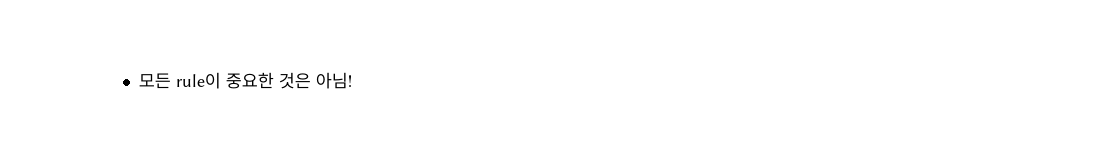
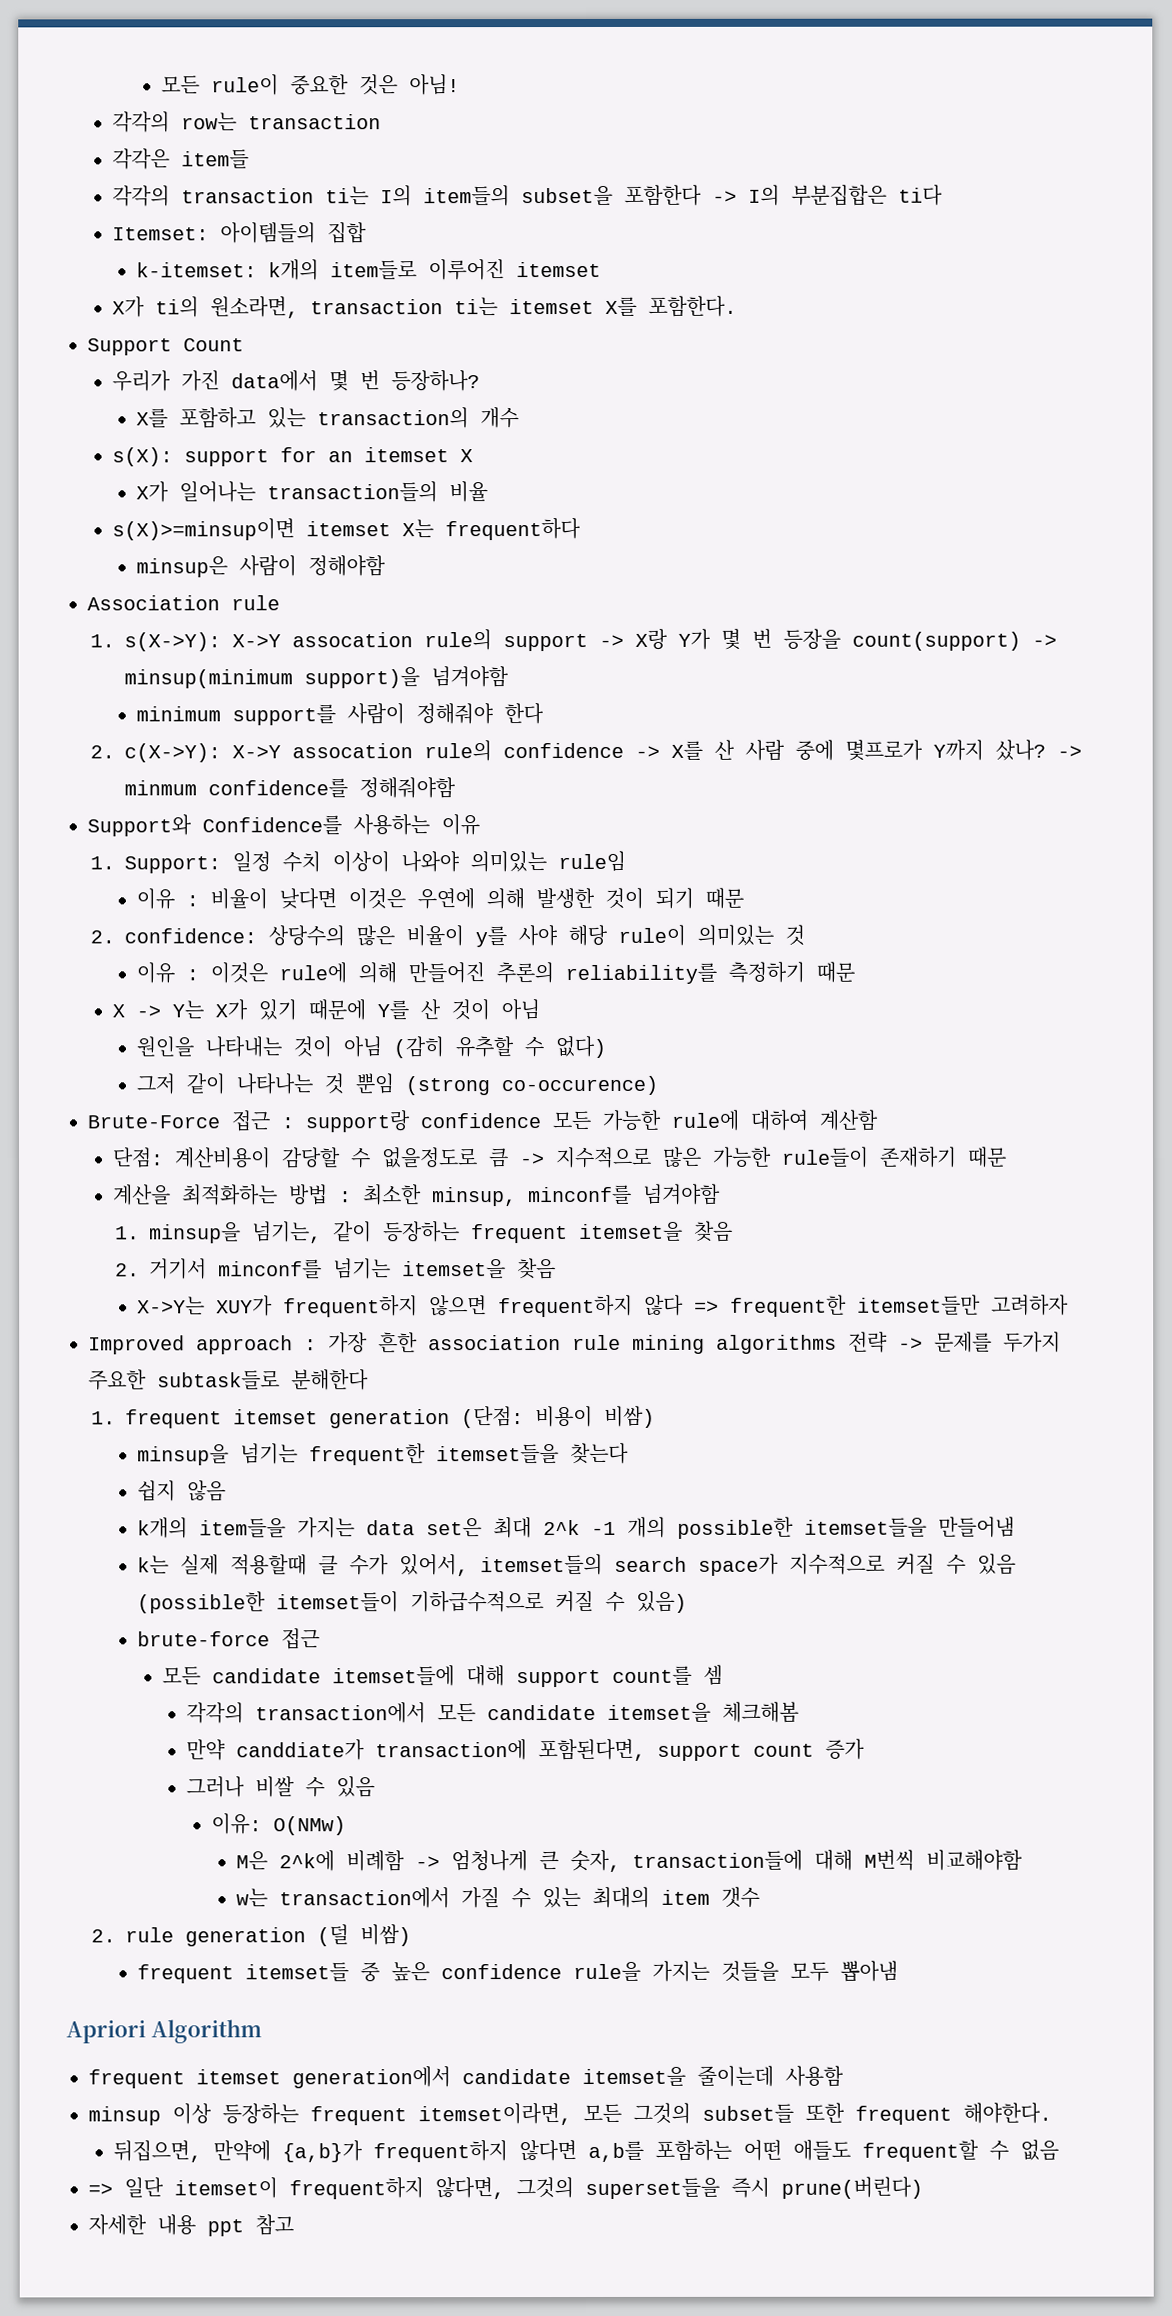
+ 각각의 row는 transaction
+ 각각은 item들
+ 각각의 transaction ti는 I의 item들의 subset을 포함한다 -> I의 부분집합은 ti다
+ Itemset: 아이템들의 집합
+ k-itemset: k개의 item들로 이루어진 itemset
+ X가 ti의 원소라면, transaction ti는 itemset X를 포함한다.
+ Support Count
+ 우리가 가진 data에서 몇 번 등장하나?
+ X를 포함하고 있는 transaction의 개수
+ s(X): support for an itemset X
+ X가 일어나는 transaction들의 비율
+ s(X)>=minsup이면 itemset X는 frequent하다
+ minsup은 사람이 정해야함
+ Association rule
+ 1. s(X->Y): X->Y assocation rule의 support -> X랑 Y가 몇 번 등장을 count(support) -> minsup(minimum support)을 넘겨야함
+ minimum support를 사람이 정해줘야 한다
+ 2. c(X->Y): X->Y assocation rule의 confidence -> X를 산 사람 중에 몇프로가 Y까지 샀나? -> minmum confidence를 정해줘야함
+ Support와 Confidence를 사용하는 이유
+ 1. Support: 일정 수치 이상이 나와야 의미있는 rule임
+ 이유 : 비율이 낮다면 이것은 우연에 의해 발생한 것이 되기 때문
+ 2. confidence: 상당수의 많은 비율이 y를 사야 해당 rule이 의미있는 것
+ 이유 : 이것은 rule에 의해 만들어진 추론의 reliability를 측정하기 때문
+ X -> Y는 X가 있기 때문에 Y를 산 것이 아님
+ 원인을 나타내는 것이 아님 (감히 유추할 수 없다)
+ 그저 같이 나타나는 것 뿐임 (strong co-occurence)
+ Brute-Force 접근 : support랑 confidence 모든 가능한 rule에 대하여 계산함
+ 단점: 계산비용이 감당할 수 없을정도로 큼 -> 지수적으로 많은 가능한 rule들이 존재하기 때문
+ 계산을 최적화하는 방법 : 최소한 minsup, minconf를 넘겨야함
+ 1. minsup을 넘기는, 같이 등장하는 frequent itemset을 찾음
+ 2. 거기서 minconf를 넘기는 itemset을 찾음
+ X->Y는 XUY가 frequent하지 않으면 frequent하지 않다 => frequent한 itemset들만 고려하자
+ Improved approach : 가장 흔한 association rule mining algorithms 전략 -> 문제를 두가지 주요한 subtask들로 분해한다
+ 1. frequent itemset generation (단점: 비용이 비쌈)
+ minsup을 넘기는 frequent한 itemset들을 찾는다
+ 쉽지 않음
+ k개의 item들을 가지는 data set은 최대 2^k -1 개의 possible한 itemset들을 만들어냄
+ k는 실제 적용할때 클 수가 있어서, itemset들의 search space가 지수적으로 커질 수 있음 (possible한 itemset들이 기하급수적으로 커질 수 있음)
+ brute-force 접근
+ 모든 candidate itemset들에 대해 support count를 셈
+ 각각의 transaction에서 모든 candidate itemset을 체크해봄
+ 만약 canddiate가 transaction에 포함된다면, support count 증가
+ 그러나 비쌀 수 있음
+ 이유: O(NMw)
+ M은 2^k에 비례함 -> 엄청나게 큰 숫자, transaction들에 대해 M번씩 비교해야함
+ w는 transaction에서 가질 수 있는 최대의 item 갯수
+ 2. rule generation (덜 비쌈)
+ frequent itemset들 중 높은 confidence rule을 가지는 것들을 모두 뽑아냄
+ Apriori Algorithm
+ frequent itemset generation에서 candidate itemset을 줄이는데 사용함
+ minsup 이상 등장하는 frequent itemset이라면, 모든 그것의 subset들 또한 frequent 해야한다.
+ 뒤집으면, 만약에 {a,b}가 frequent하지 않다면 a,b를 포함하는 어떤 애들도 frequent할 수 없음
+ => 일단 itemset이 frequent하지 않다면, 그것의 superset들을 즉시 prune(버린다)
+ 자세한 내용 ppt 참고

